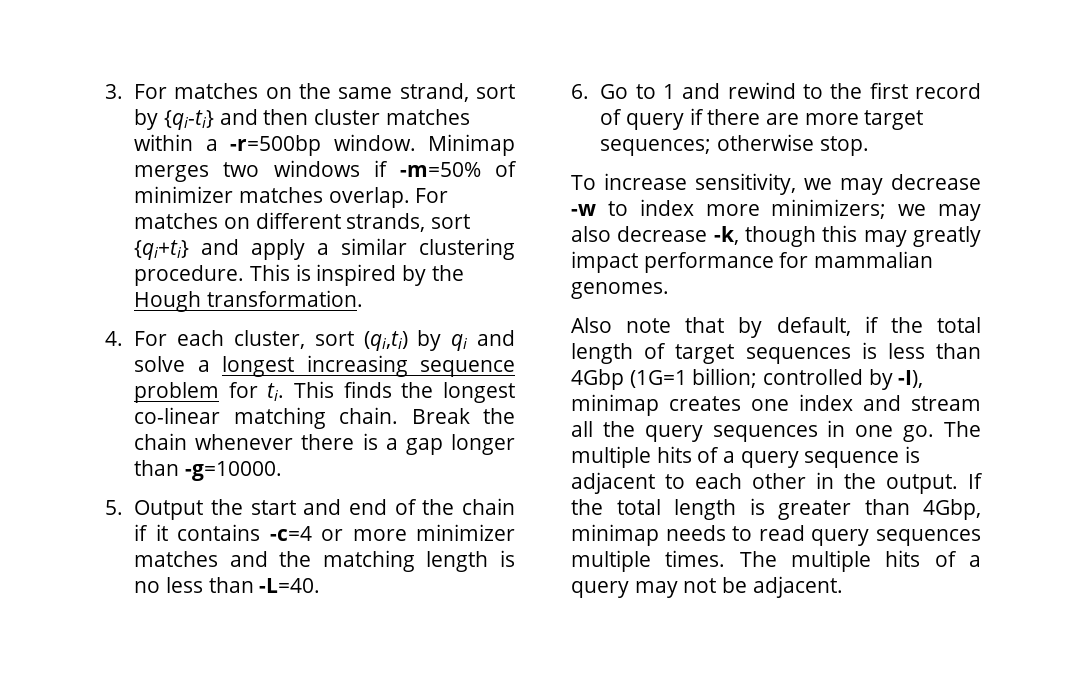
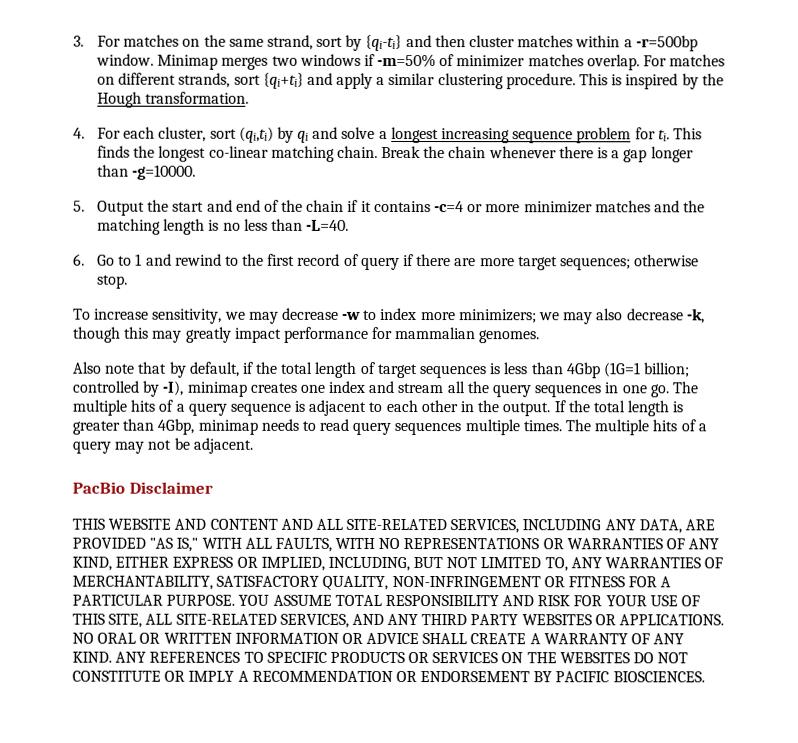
+ PacBio Disclaimer
+ THIS WEBSITE AND CONTENT AND ALL SITE-RELATED SERVICES, INCLUDING ANY DATA, ARE PROVIDED "AS IS," WITH ALL FAULTS, WITH NO REPRESENTATIONS OR WARRANTIES OF ANY KIND, EITHER EXPRESS OR IMPLIED, INCLUDING, BUT NOT LIMITED TO, ANY WARRANTIES OF MERCHANTABILITY, SATISFACTORY QUALITY, NON-INFRINGEMENT OR FITNESS FOR A PARTICULAR PURPOSE. YOU ASSUME TOTAL RESPONSIBILITY AND RISK FOR YOUR USE OF THIS SITE, ALL SITE-RELATED SERVICES, AND ANY THIRD PARTY WEBSITES OR APPLICATIONS. NO ORAL OR WRITTEN INFORMATION OR ADVICE SHALL CREATE A WARRANTY OF ANY KIND. ANY REFERENCES TO SPECIFIC PRODUCTS OR SERVICES ON THE WEBSITES DO NOT CONSTITUTE OR IMPLY A RECOMMENDATION OR ENDORSEMENT BY PACIFIC BIOSCIENCES.

